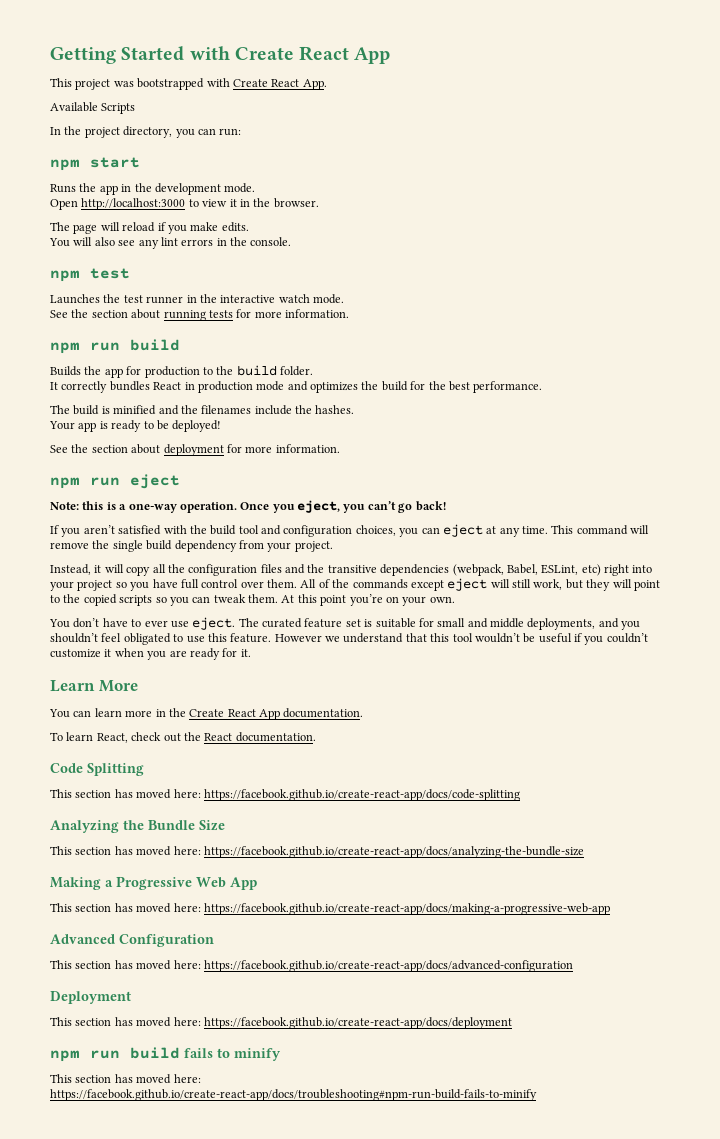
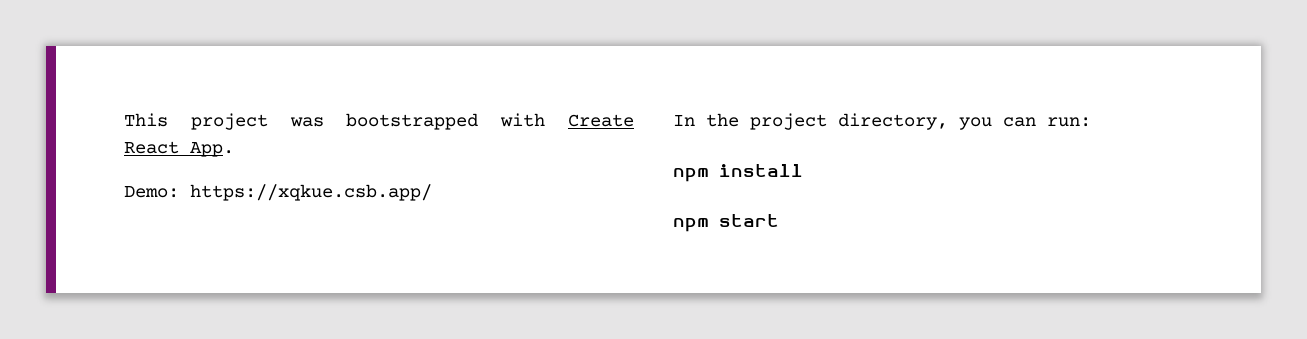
- Getting Started with Create React App
- Available Scripts
+ Demo: https://xqkue.csb.app/
+ npm install
  npm start
- Runs the app in the development mode.
- Open http://localhost:3000 to view it in the browser.
- The page will reload if you make edits.
- You will also see any lint errors in the console.
- npm test
- Launches the test runner in the interactive watch mode.
- See the section about running tests for more information.
- npm run build
- Builds the app for production to the build folder.
- It correctly bundles React in production mode and optimizes the build for the best performance.
- The build is minified and the filenames include the hashes.
- Your app is ready to be deployed!
- See the section about deployment for more information.
- npm run eject
- Note: this is a one-way operation. Once you eject, you can’t go back!
- If you aren’t satisfied with the build tool and configuration choices, you can eject at any time. This command will remove the single build dependency from your project.
- Instead, it will copy all the configuration files and the transitive dependencies (webpack, Babel, ESLint, etc) right into your project so you have full control over them. All of the commands except eject will still work, but they will point to the copied scripts so you can tweak them. At this point you’re on your own.
- You don’t have to ever use eject. The curated feature set is suitable for small and middle deployments, and you shouldn’t feel obligated to use this feature. However we understand that this tool wouldn’t be useful if you couldn’t customize it when you are ready for it.
- Learn More
- You can learn more in the Create React App documentation.
- To learn React, check out the React documentation.
- Code Splitting
- This section has moved here: https://facebook.github.io/create-react-app/docs/code-splitting
- Analyzing the Bundle Size
- This section has moved here: https://facebook.github.io/create-react-app/docs/analyzing-the-bundle-size
- Making a Progressive Web App
- This section has moved here: https://facebook.github.io/create-react-app/docs/making-a-progressive-web-app
- Advanced Configuration
- This section has moved here: https://facebook.github.io/create-react-app/docs/advanced-configuration
- Deployment
- This section has moved here: https://facebook.github.io/create-react-app/docs/deployment
- npm run build fails to minify
- This section has moved here: https://facebook.github.io/create-react-app/docs/troubleshooting#npm-run-build-fails-to-minify

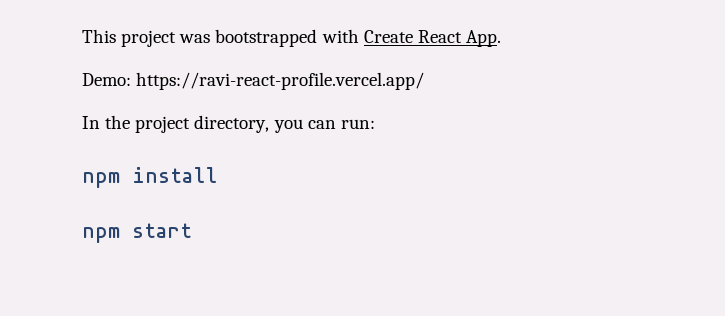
- Demo: https://xqkue.csb.app/
+ Demo: https://ravi-react-profile.vercel.app/

